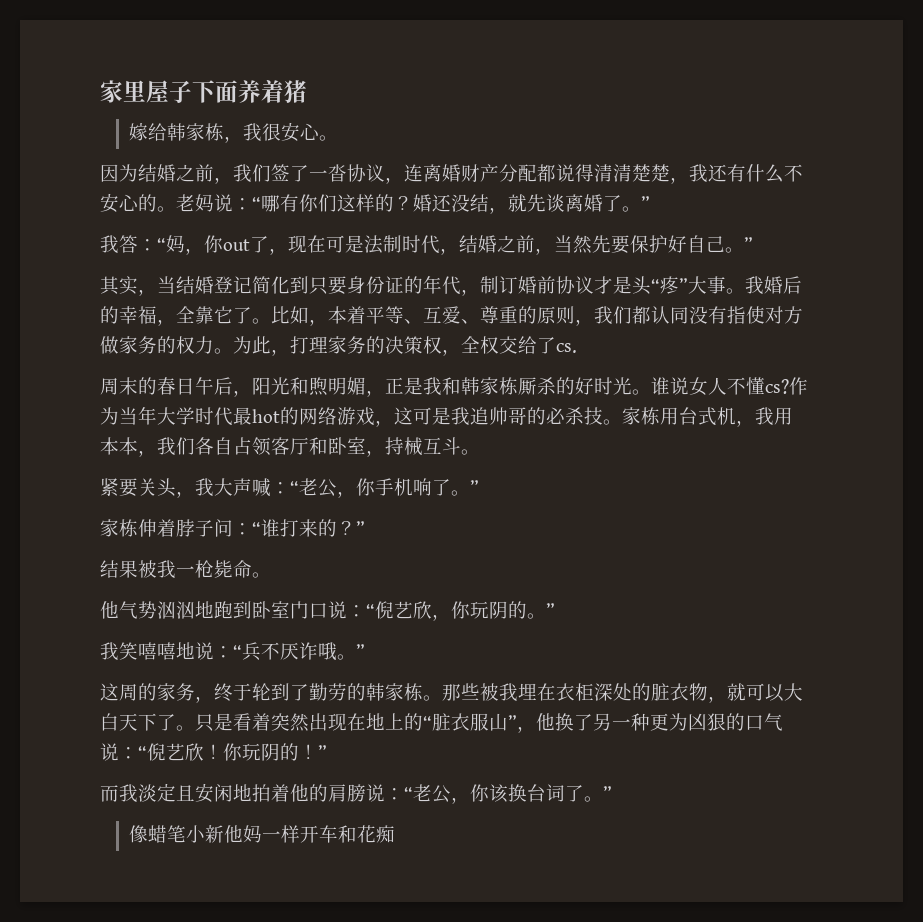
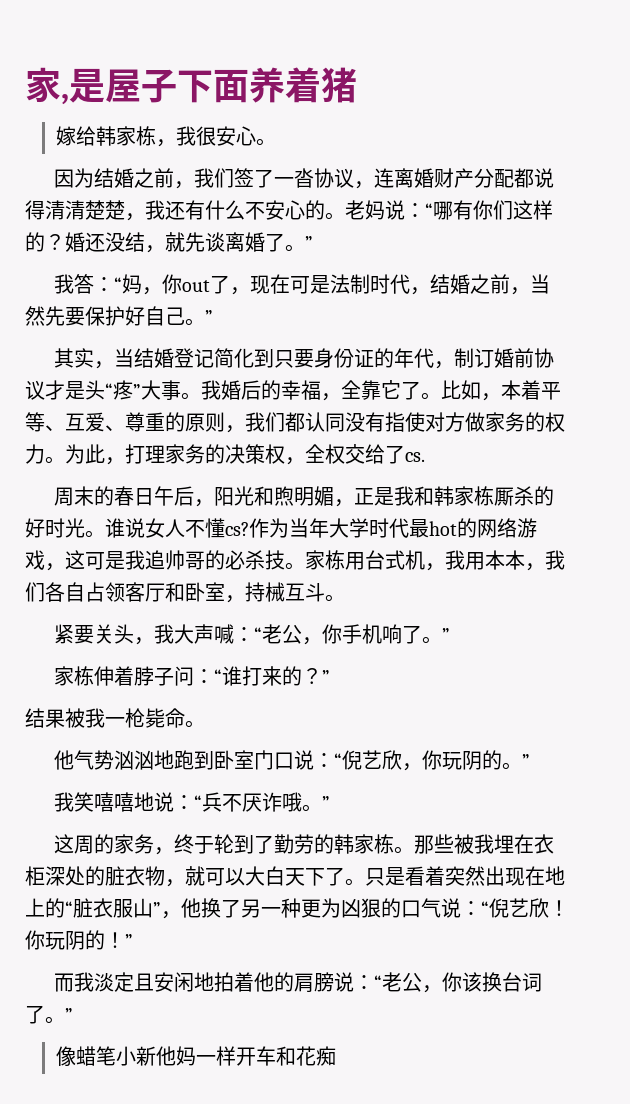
- 家里屋子下面养着猪
+ 家,是屋子下面养着猪

